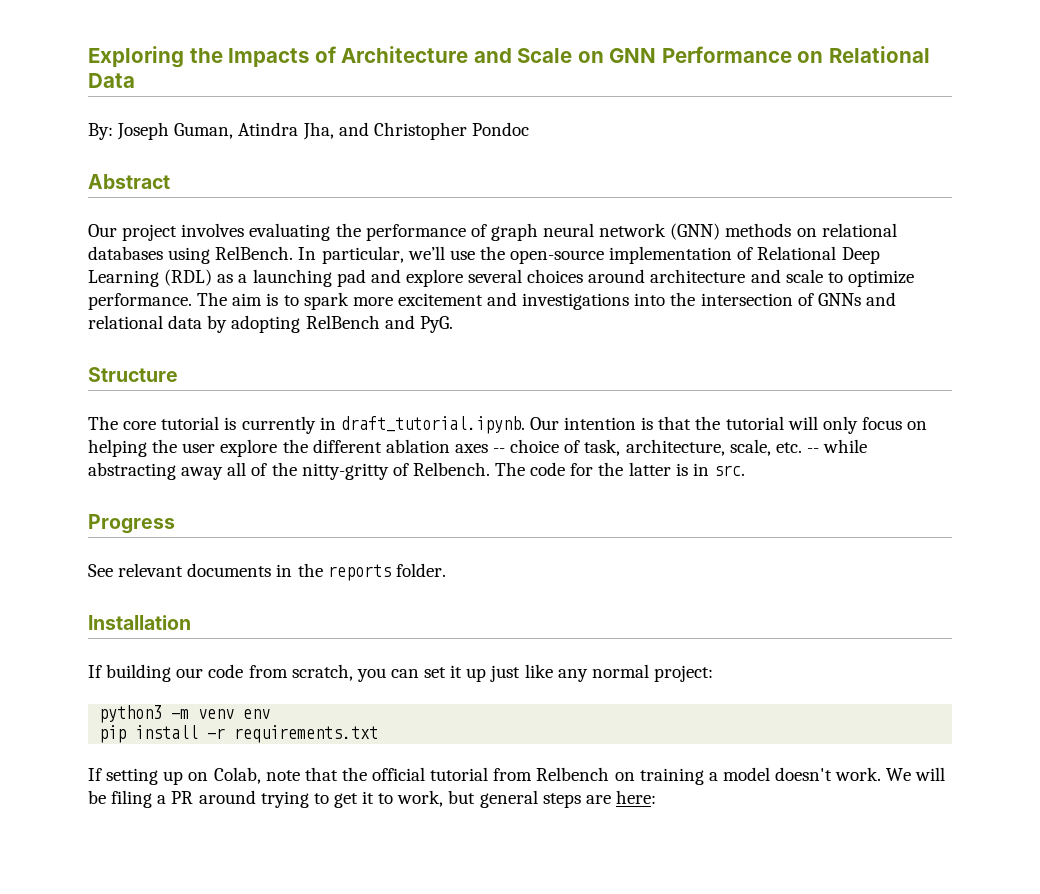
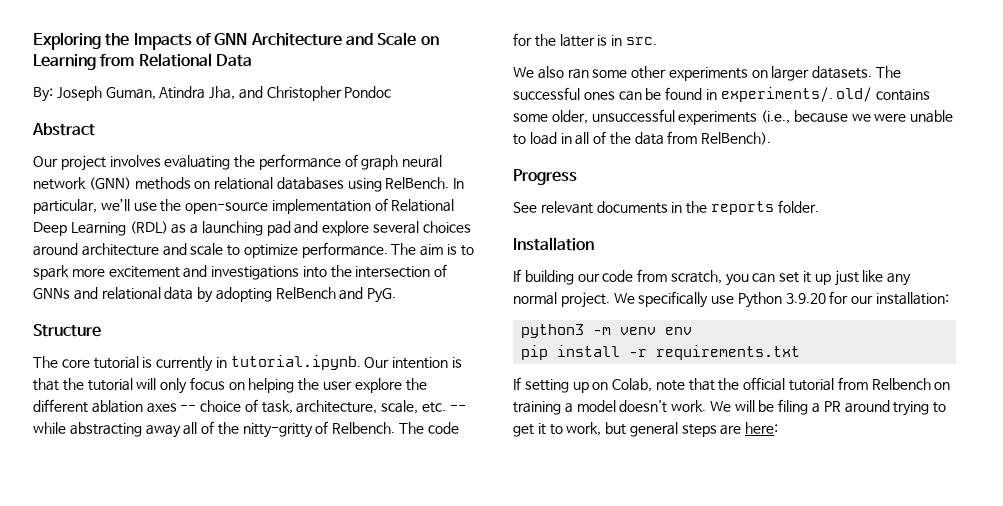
- Exploring the Impacts of Architecture and Scale on GNN Performance on Relational Data
+ Exploring the Impacts of GNN Architecture and Scale on Learning from Relational Data
- The core tutorial is currently in draft_tutorial.ipynb. Our intention is that the tutorial will only focus on helping the user explore the different ablation axes -- choice of task, architecture, scale, etc. -- while abstracting away all of the nitty-gritty of Relbench.
+ The core tutorial is currently in tutorial.ipynb. Our intention is that the tutorial will only focus on helping the user explore the different ablation axes -- choice of task, architecture, scale, etc. -- while abstracting away all of the nitty-gritty of Relbench.
+ We also ran some other experiments on larger datasets. The successful ones can be found in experiments/. old/ contains some older, unsuccessful experiments (i.e., because we were unable to load in all of the data from RelBench).
- If building our code from scratch, you can set it up just like any normal project:
+ If building our code from scratch, you can set it up just like any normal project. We specifically use Python 3.9.20 for our installation:

